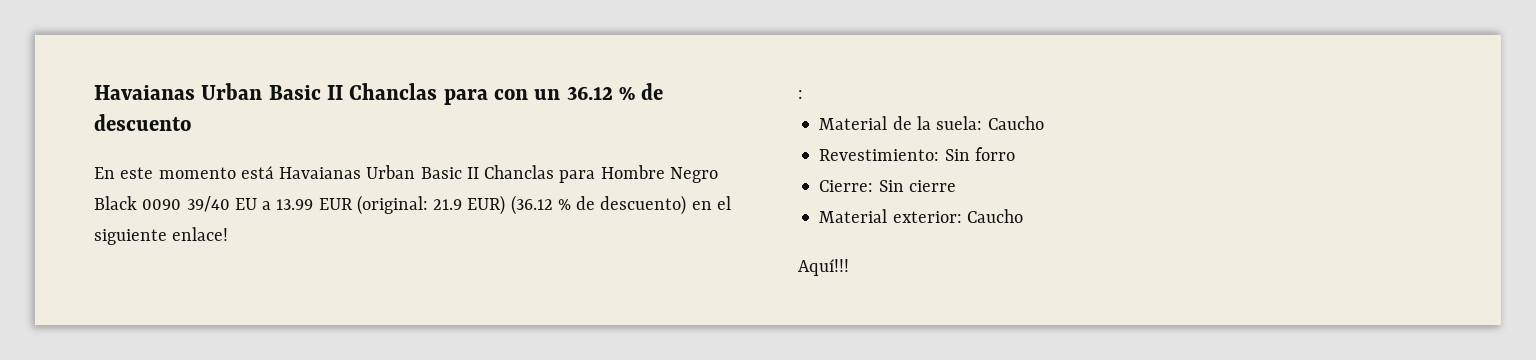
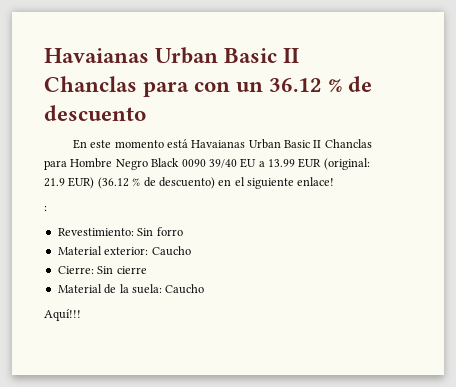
+ Revestimiento: Sin forro
+ Material exterior: Caucho
+ Cierre: Sin cierre
- Revestimiento: Sin forro
- Cierre: Sin cierre
- Material exterior: Caucho

